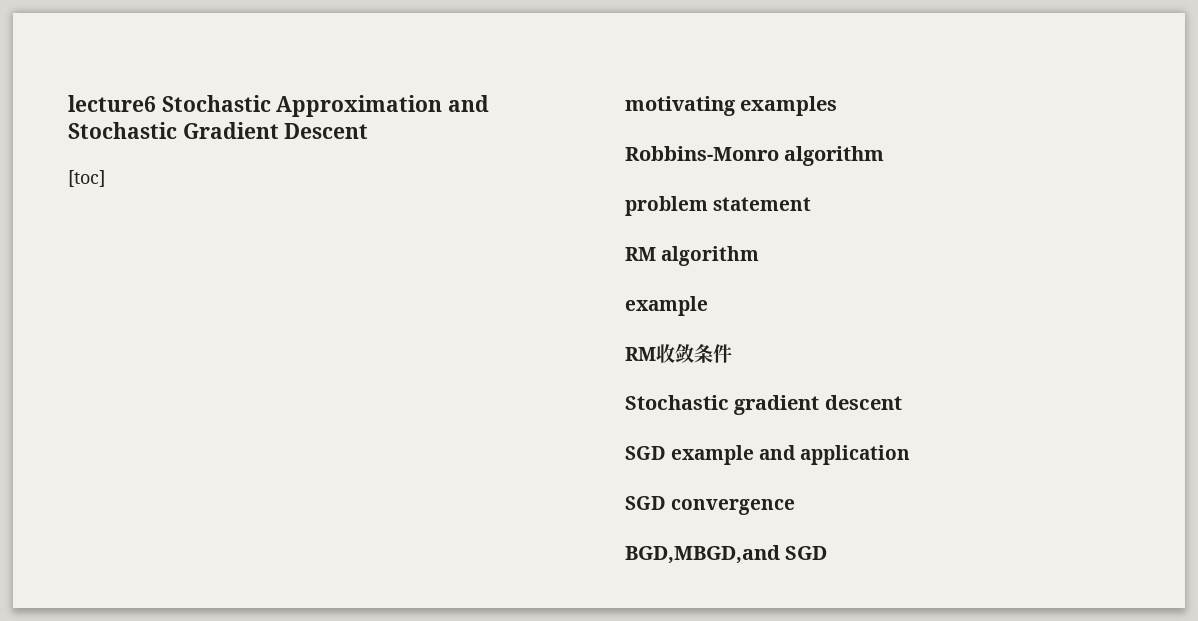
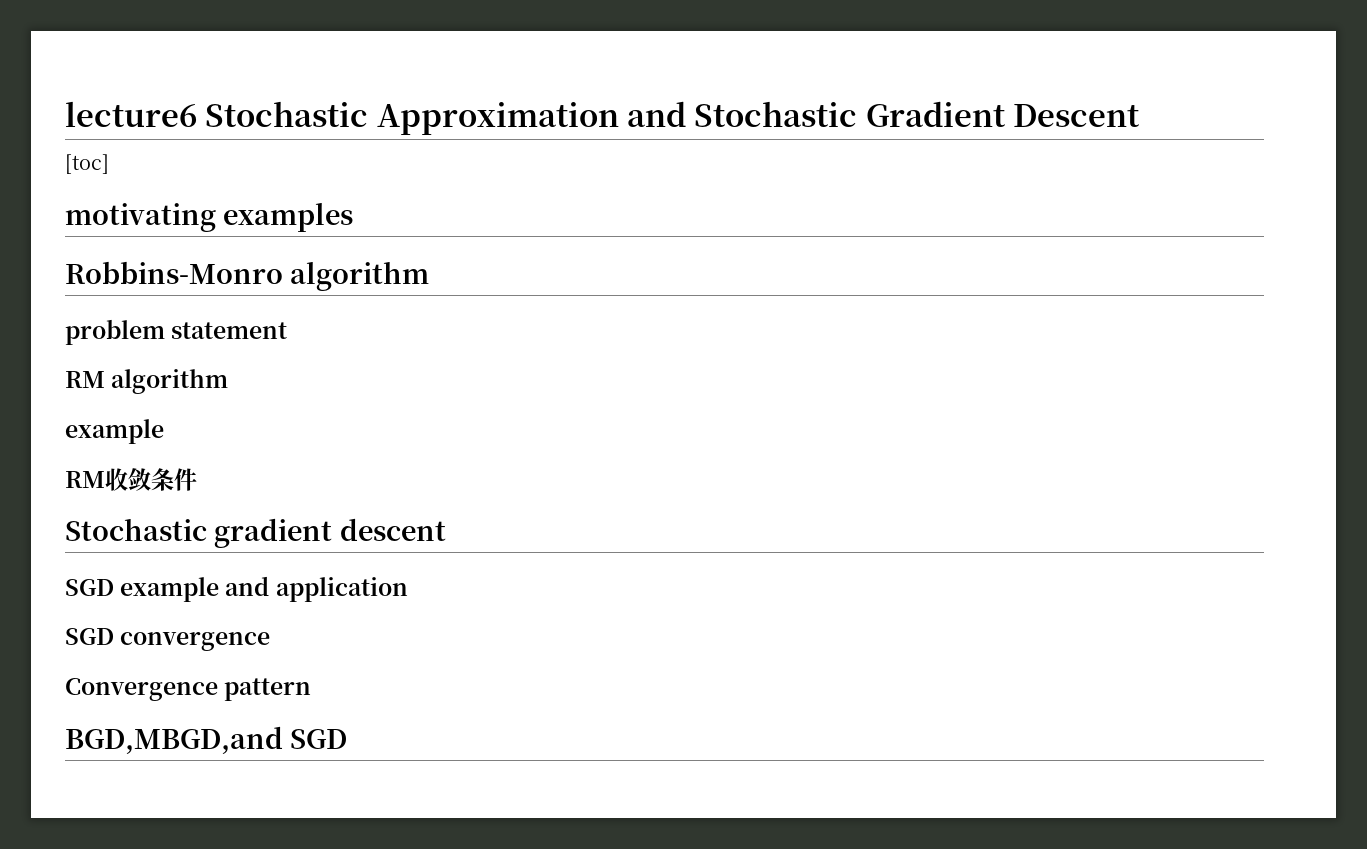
+ Convergence pattern

